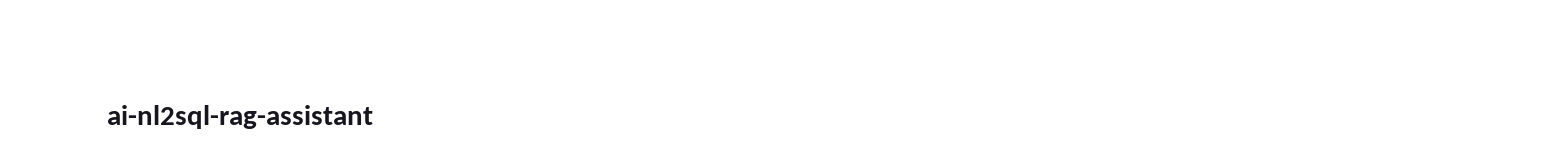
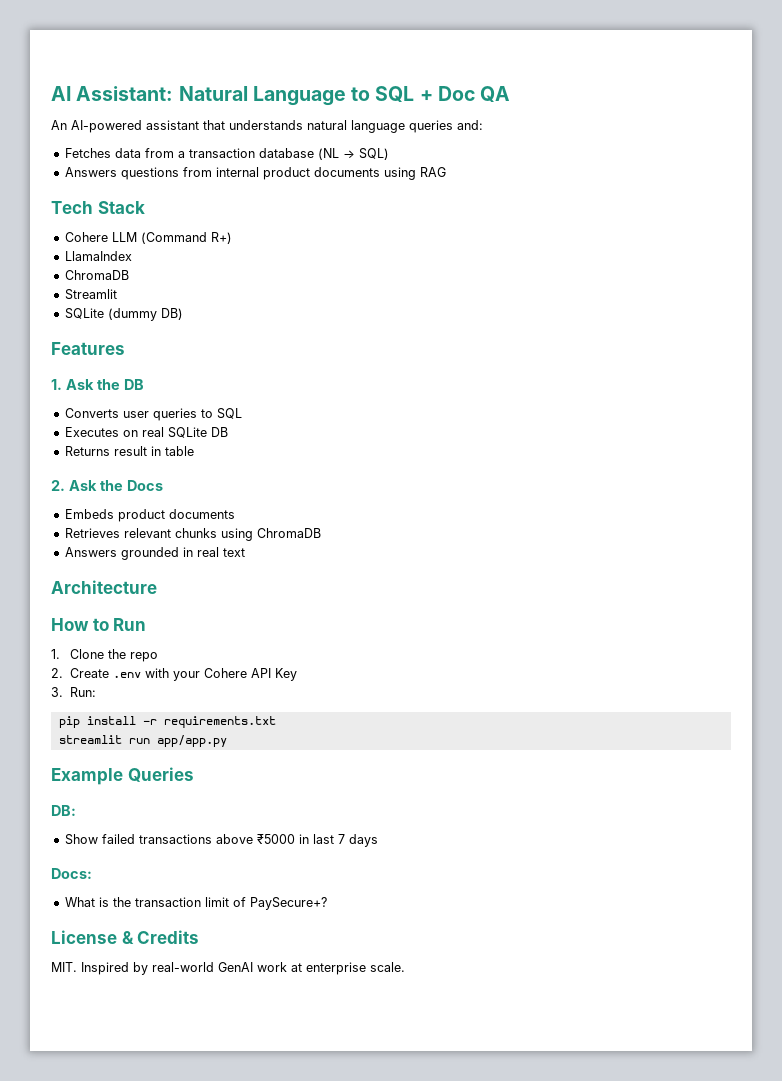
- ai-nl2sql-rag-assistant
+ AI Assistant: Natural Language to SQL + Doc QA
+ An AI-powered assistant that understands natural language queries and:
+ Fetches data from a transaction database (NL → SQL)
+ Answers questions from internal product documents using RAG
+ Tech Stack
+ Cohere LLM (Command R+)
+ LlamaIndex
+ ChromaDB
+ Streamlit
+ SQLite (dummy DB)
+ Features
+ 1. Ask the DB
+ Converts user queries to SQL
+ Executes on real SQLite DB
+ Returns result in table
+ 2. Ask the Docs
+ Embeds product documents
+ Retrieves relevant chunks using ChromaDB
+ Answers grounded in real text
+ Architecture
+ How to Run
+ 1. Clone the repo
+ 2. Create .env with your Cohere API Key
+ 3. Run:
+ pip install -r requirements.txt
+ streamlit run app/app.py
+ Example Queries
+ DB:
+ Show failed transactions above ₹5000 in last 7 days
+ Docs:
+ What is the transaction limit of PaySecure+?
+ License & Credits
+ MIT. Inspired by real-world GenAI work at enterprise scale.

